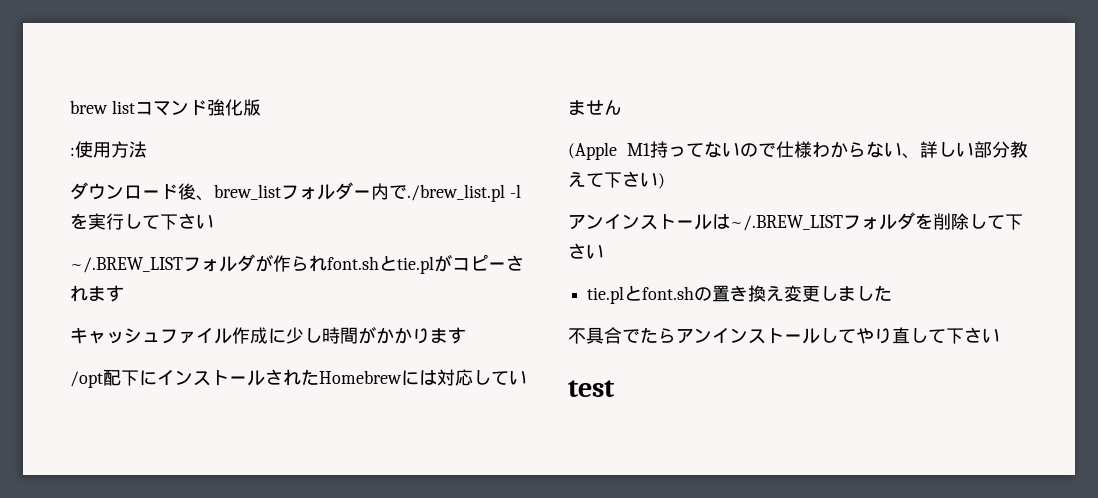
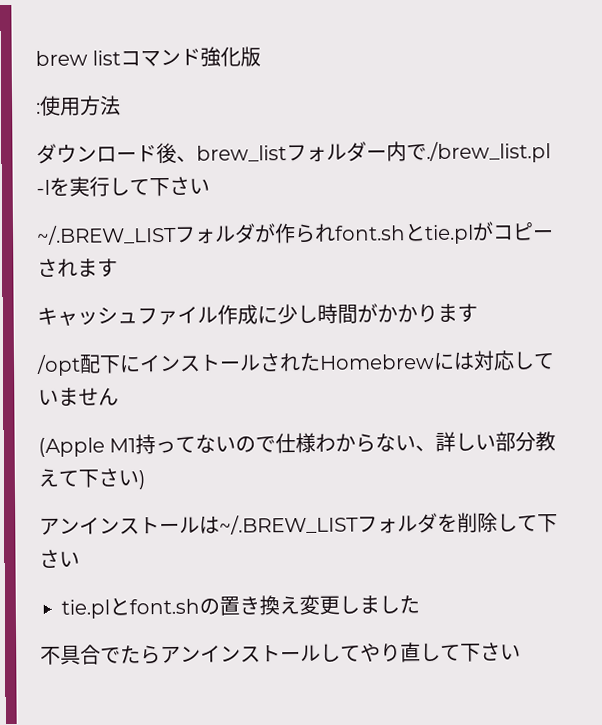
- test

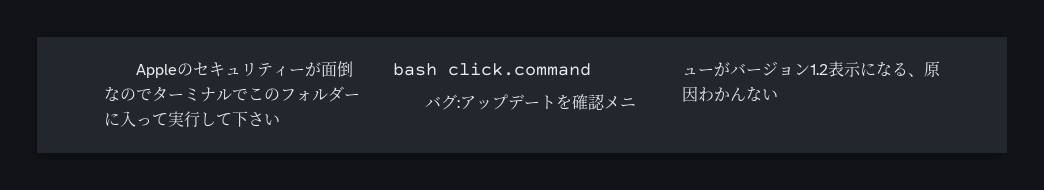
- brew listコマンド強化版
- :使用方法
- ダウンロード後、brew_listフォルダー内で./brew_list.pl -lを実行して下さい
- ~/.BREW_LISTフォルダが作られfont.shとtie.plがコピーされます
- キャッシュファイル作成に少し時間がかかります
- /opt配下にインストールされたHomebrewには対応していません
- (Apple M1持ってないので仕様わからない、詳しい部分教えて下さい)
- アンインストールは~/.BREW_LISTフォルダを削除して下さい
- tie.plとfont.shの置き換え変更しました
- 不具合でたらアンインストールしてやり直して下さい
+ Appleのセキュリティーが面倒なのでターミナルでこのフォルダーに入って実行して下さい
+ bash click.command
+ バグ:アップデートを確認メニューがバージョン1.2表示になる、原因わかんない

